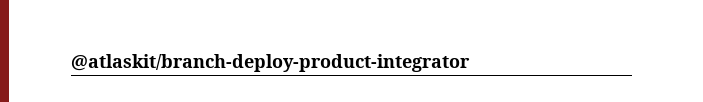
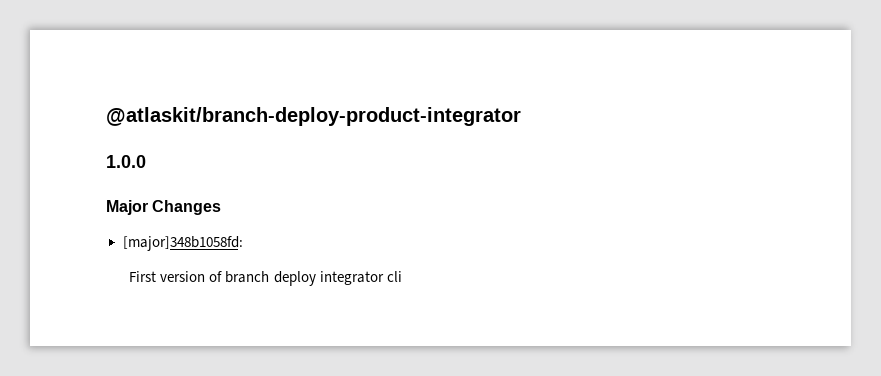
+ 1.0.0
+ Major Changes
+ [major]348b1058fd:
+ First version of branch deploy integrator cli

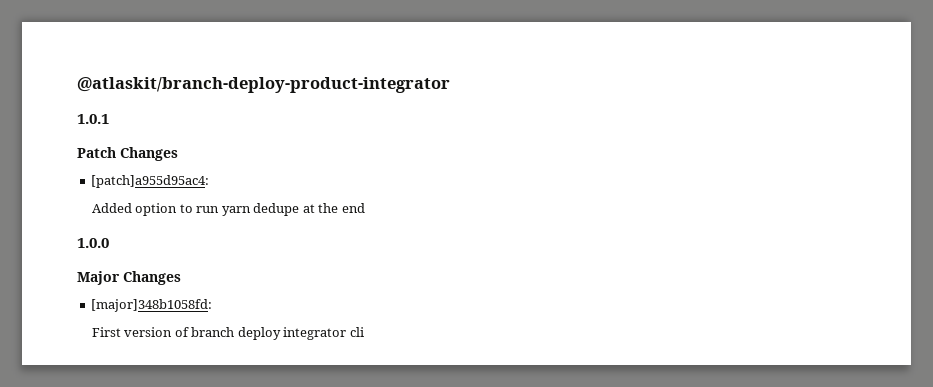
+ 1.0.1
+ Patch Changes
+ [patch]a955d95ac4:
+ Added option to run yarn dedupe at the end

